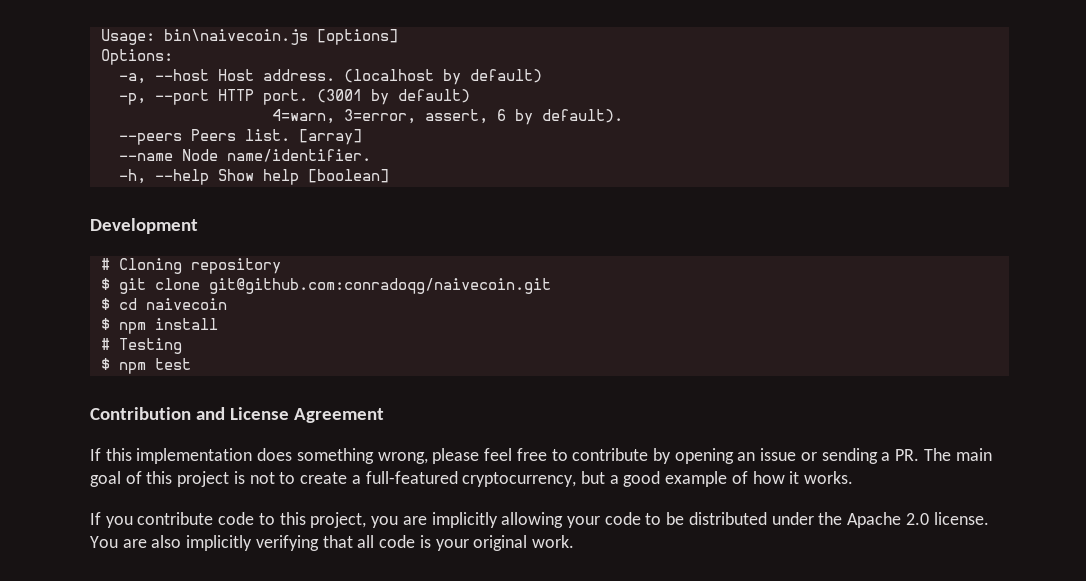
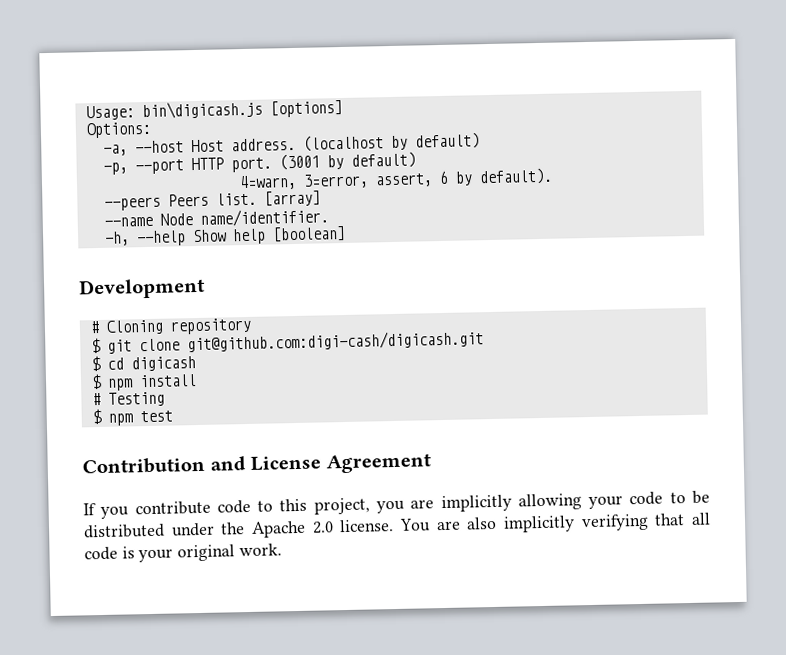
- Usage: bin\naivecoin.js [options]
+ Usage: bin\digicash.js [options]
- $ git clone git@github.com:conradoqg/naivecoin.git
+ $ git clone git@github.com:digi-cash/digicash.git
- $ cd naivecoin
+ $ cd digicash
- If this implementation does something wrong, please feel free to contribute by opening an issue or sending a PR. The main goal of this project is not to create a full-featured cryptocurrency, but a good example of how it works.

